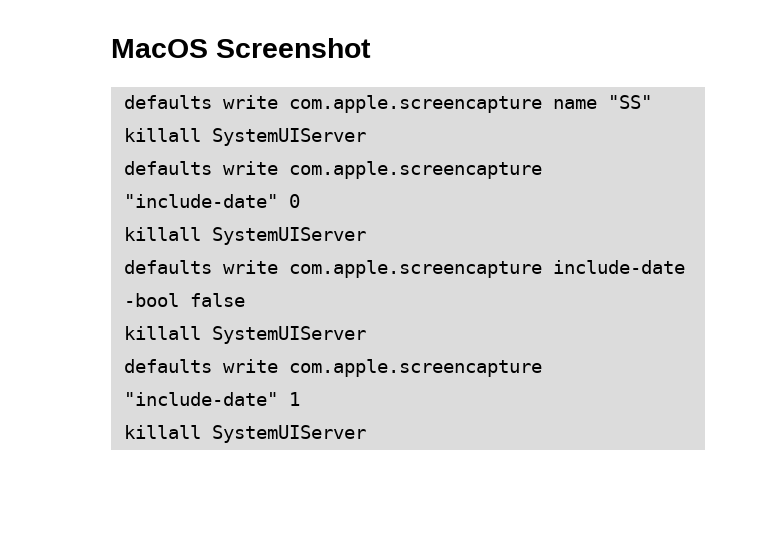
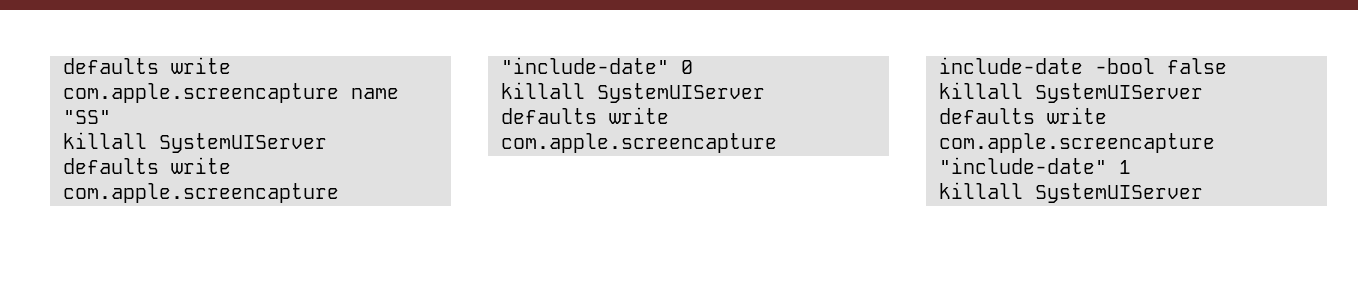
- MacOS Screenshot

